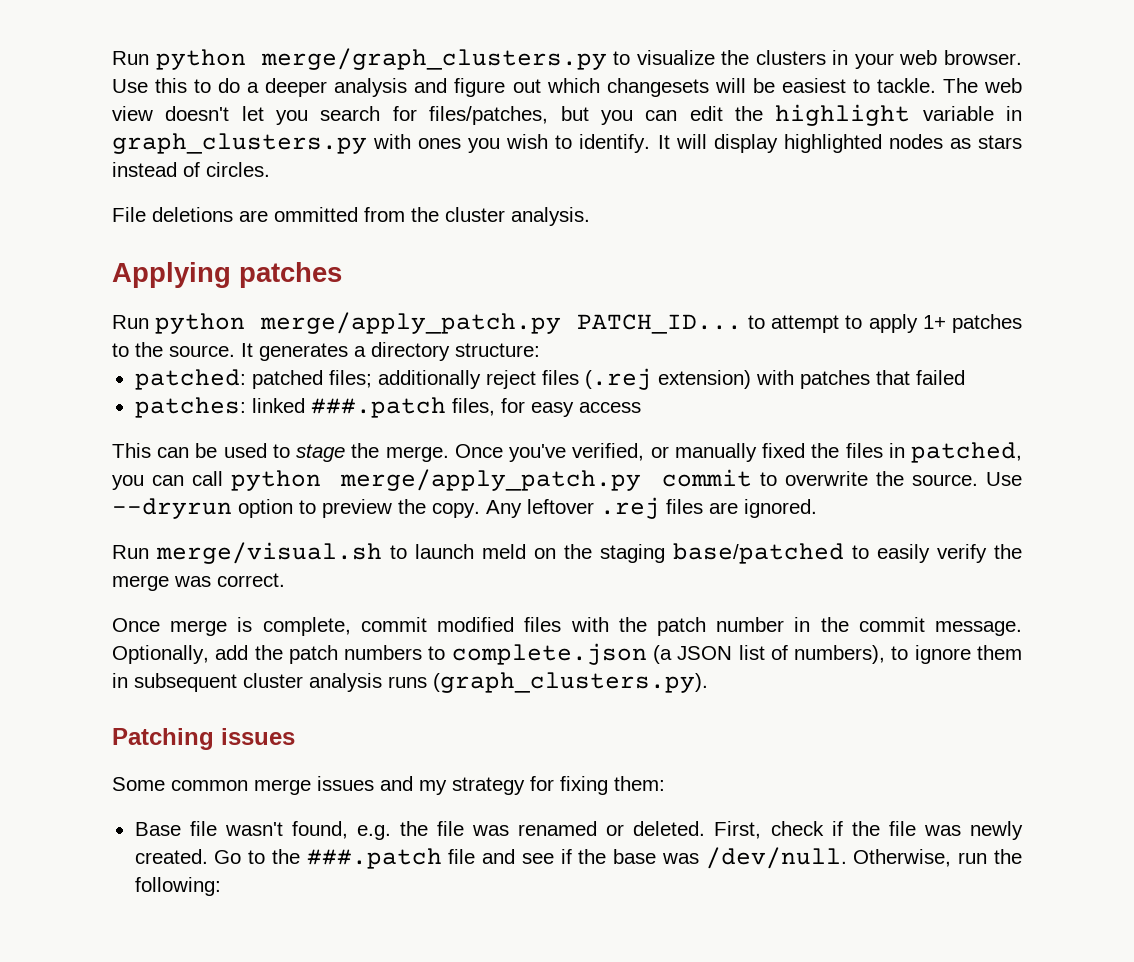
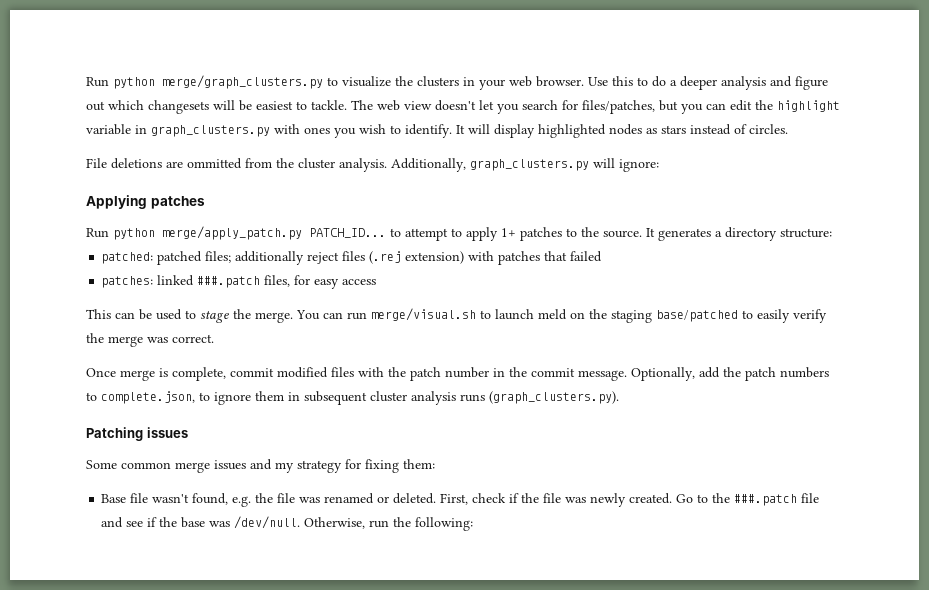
+ Additionally, graph_clusters.py will ignore:
- Once you've verified, or manually fixed the files in patched, you can call python merge/apply_patch.py commit to overwrite the source. Use --dryrun option to preview the copy. Any leftover .rej files are ignored.
- Run merge/visual.sh to launch meld on the staging base/patched to easily verify the merge was correct.
+ You can run merge/visual.sh to launch meld on the staging base/patched to easily verify the merge was correct.
- Optionally, add the patch numbers to complete.json (a JSON list of numbers), to ignore them in subsequent cluster analysis runs (graph_clusters.py).
+ Optionally, add the patch numbers to complete.json, to ignore them in subsequent cluster analysis runs (graph_clusters.py).

